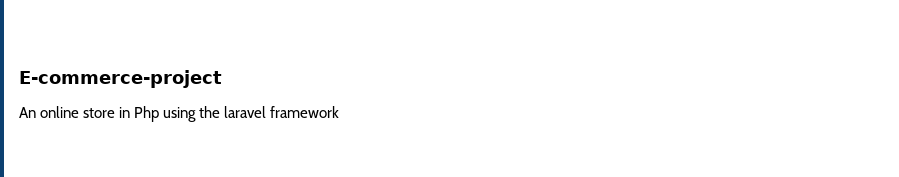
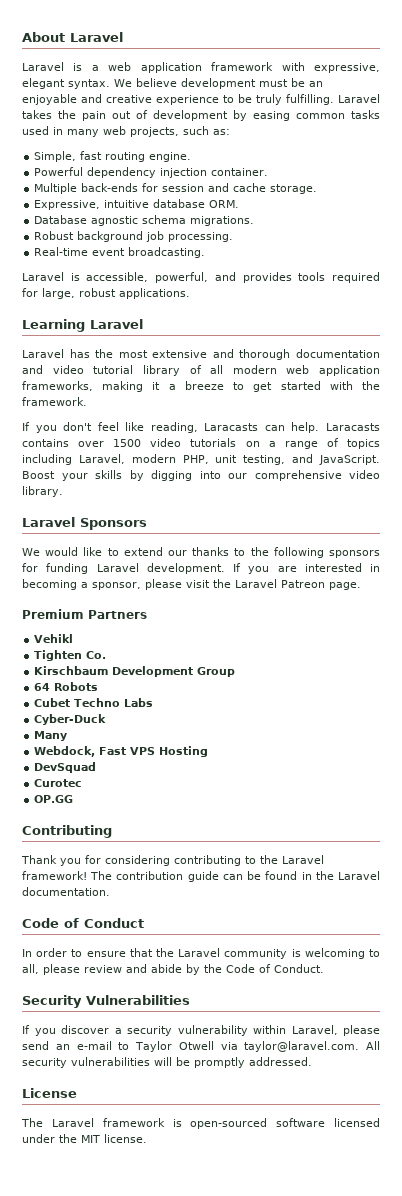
- E-commerce-project
- An online store in Php using the laravel framework
+ About Laravel
+ Laravel is a web application framework with expressive, elegant syntax. We believe development must be an enjoyable and creative experience to be truly fulfilling. Laravel takes the pain out of development by easing common tasks used in many web projects, such as:
+ Simple, fast routing engine.
+ Powerful dependency injection container.
+ Multiple back-ends for session and cache storage.
+ Expressive, intuitive database ORM.
+ Database agnostic schema migrations.
+ Robust background job processing.
+ Real-time event broadcasting.
+ Laravel is accessible, powerful, and provides tools required for large, robust applications.
+ Learning Laravel
+ Laravel has the most extensive and thorough documentation and video tutorial library of all modern web application frameworks, making it a breeze to get started with the framework.
+ If you don't feel like reading, Laracasts can help. Laracasts contains over 1500 video tutorials on a range of topics including Laravel, modern PHP, unit testing, and JavaScript. Boost your skills by digging into our comprehensive video library.
+ Laravel Sponsors
+ We would like to extend our thanks to the following sponsors for funding Laravel development. If you are interested in becoming a sponsor, please visit the Laravel Patreon page.
+ Premium Partners
+ Vehikl
+ Tighten Co.
+ Kirschbaum Development Group
+ 64 Robots
+ Cubet Techno Labs
+ Cyber-Duck
+ Many
+ Webdock, Fast VPS Hosting
+ DevSquad
+ Curotec
+ OP.GG
+ Contributing
+ Thank you for considering contributing to the Laravel framework! The contribution guide can be found in the Laravel documentation.
+ Code of Conduct
+ In order to ensure that the Laravel community is welcoming to all, please review and abide by the Code of Conduct.
+ Security Vulnerabilities
+ If you discover a security vulnerability within Laravel, please send an e-mail to Taylor Otwell via taylor@laravel.com. All security vulnerabilities will be promptly addressed.
+ License
+ The Laravel framework is open-sourced software licensed under the MIT license.

